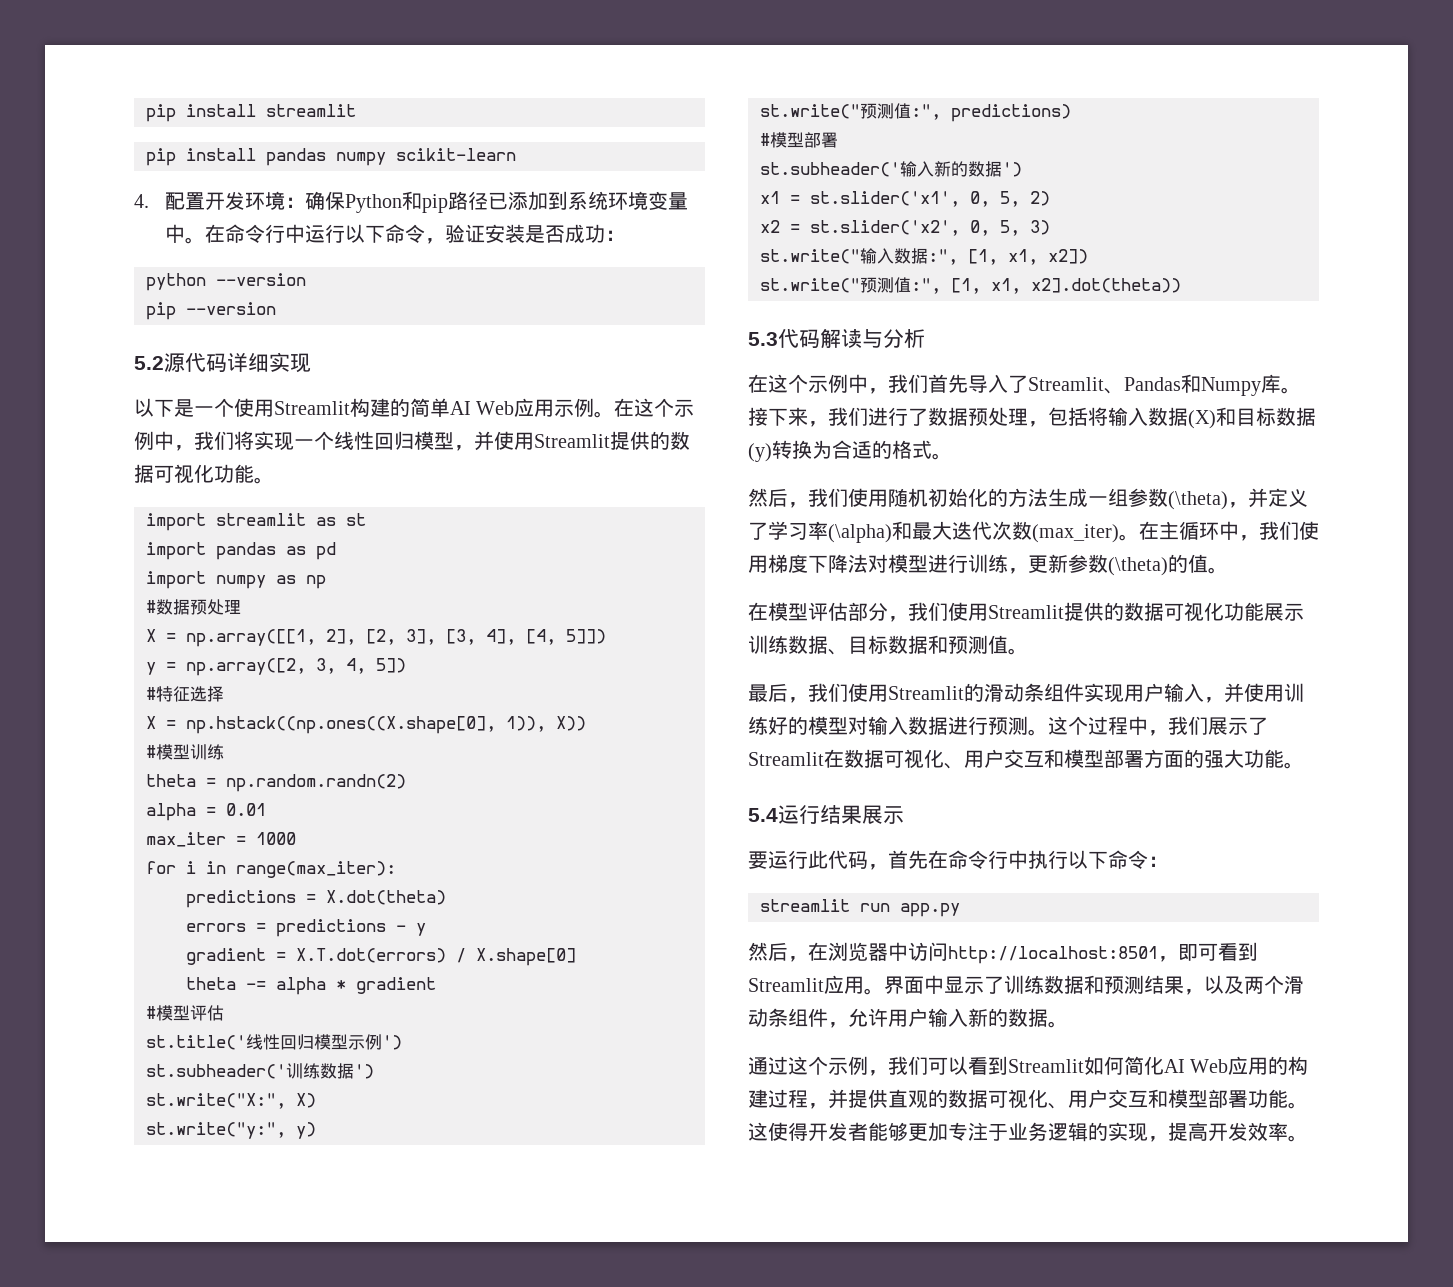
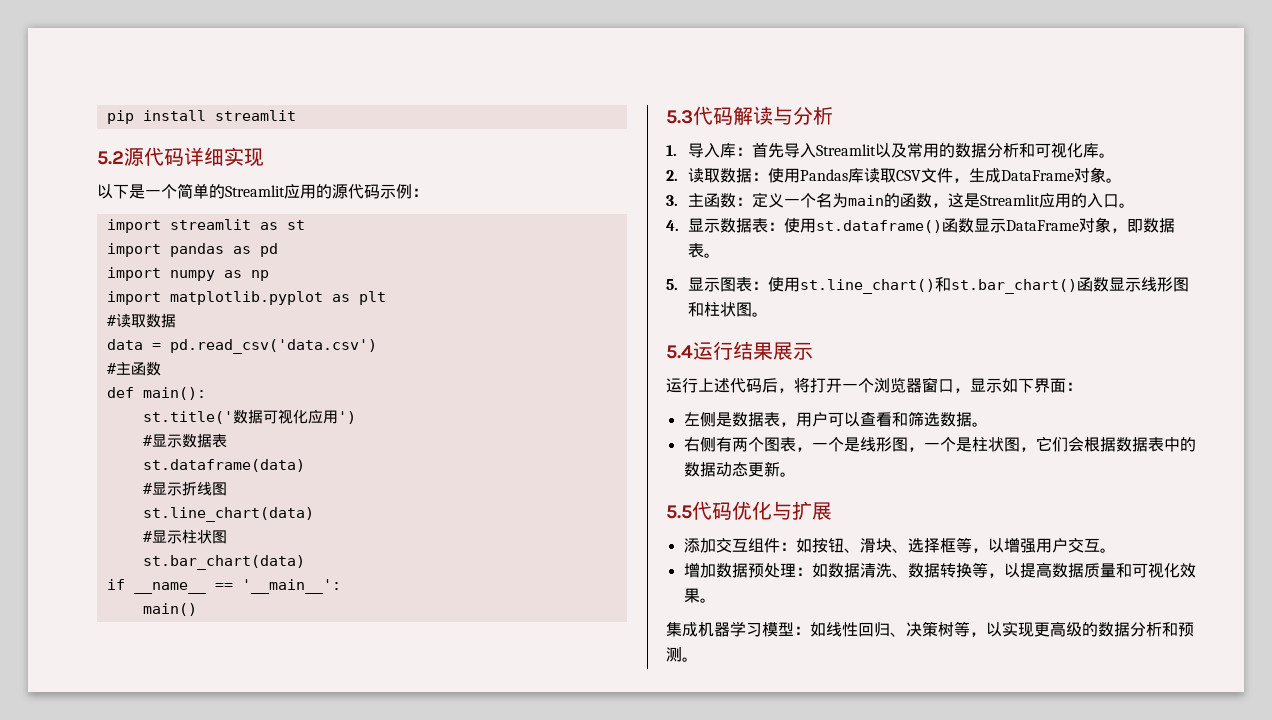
- pip install pandas numpy scikit-learn
- 4.配置开发环境：确保Python和pip路径已添加到系统环境变量中。在命令行中运行以下命令，验证安装是否成功：
- python --version
- pip --version
- 以下是一个使用Streamlit构建的简单AI Web应用示例。在这个示例中，我们将实现一个线性回归模型，并使用Streamlit提供的数据可视化功能。
+ 以下是一个简单的Streamlit应用的源代码示例：
- #数据预处理
- X = np.array([[1, 2], [2, 3], [3, 4], [4, 5]])
- y = np.array([2, 3, 4, 5])
- #特征选择
- X = np.hstack((np.ones((X.shape[0], 1)), X))
- #模型训练
- theta = np.random.randn(2)
- alpha = 0.01
- max_iter = 1000
- for i in range(max_iter):
- predictions = X.dot(theta)
- errors = predictions - y
- gradient = X.T.dot(errors) / X.shape[0]
- theta -= alpha * gradient
- #模型评估
- st.title('线性回归模型示例')
- st.subheader('训练数据')
- st.write("X:", X)
- st.write("y:", y)
- st.write("预测值:", predictions)
- #模型部署
- st.subheader('输入新的数据')
- x1 = st.slider('x1', 0, 5, 2)
- x2 = st.slider('x2', 0, 5, 3)
- st.write("输入数据:", [1, x1, x2])
- st.write("预测值:", [1, x1, x2].dot(theta))
+ import matplotlib.pyplot as plt
+ #读取数据
+ data = pd.read_csv('data.csv')
+ #主函数
+ def main():
+ st.title('数据可视化应用')
+ #显示数据表
+ st.dataframe(data)
+ #显示折线图
+ st.line_chart(data)
+ #显示柱状图
+ st.bar_chart(data)
+ if __name__ == '__main__':
+ main()
- 在这个示例中，我们首先导入了Streamlit、Pandas和Numpy库。接下来，我们进行了数据预处理，包括将输入数据(X)和目标数据(y)转换为合适的格式。
- 然后，我们使用随机初始化的方法生成一组参数(\theta)，并定义了学习率(\alpha)和最大迭代次数(max_iter)。在主循环中，我们使用梯度下降法对模型进行训练，更新参数(\theta)的值。
- 在模型评估部分，我们使用Streamlit提供的数据可视化功能展示训练数据、目标数据和预测值。
- 最后，我们使用Streamlit的滑动条组件实现用户输入，并使用训练好的模型对输入数据进行预测。这个过程中，我们展示了Streamlit在数据可视化、用户交互和模型部署方面的强大功能。
+ 1.导入库：首先导入Streamlit以及常用的数据分析和可视化库。
+ 2.读取数据：使用Pandas库读取CSV文件，生成DataFrame对象。
+ 3.主函数：定义一个名为main的函数，这是Streamlit应用的入口。
+ 4.显示数据表：使用st.dataframe()函数显示DataFrame对象，即数据表。
+ 5.显示图表：使用st.line_chart()和st.bar_chart()函数显示线形图和柱状图。
- 要运行此代码，首先在命令行中执行以下命令：
- streamlit run app.py
- 然后，在浏览器中访问http://localhost:8501，即可看到Streamlit应用。界面中显示了训练数据和预测结果，以及两个滑动条组件，允许用户输入新的数据。
- 通过这个示例，我们可以看到Streamlit如何简化AI Web应用的构建过程，并提供直观的数据可视化、用户交互和模型部署功能。这使得开发者能够更加专注于业务逻辑的实现，提高开发效率。
+ 运行上述代码后，将打开一个浏览器窗口，显示如下界面：
+ 左侧是数据表，用户可以查看和筛选数据。
+ 右侧有两个图表，一个是线形图，一个是柱状图，它们会根据数据表中的数据动态更新。
+ 5.5代码优化与扩展
+ 添加交互组件：如按钮、滑块、选择框等，以增强用户交互。
+ 增加数据预处理：如数据清洗、数据转换等，以提高数据质量和可视化效果。
+ 集成机器学习模型：如线性回归、决策树等，以实现更高级的数据分析和预测。

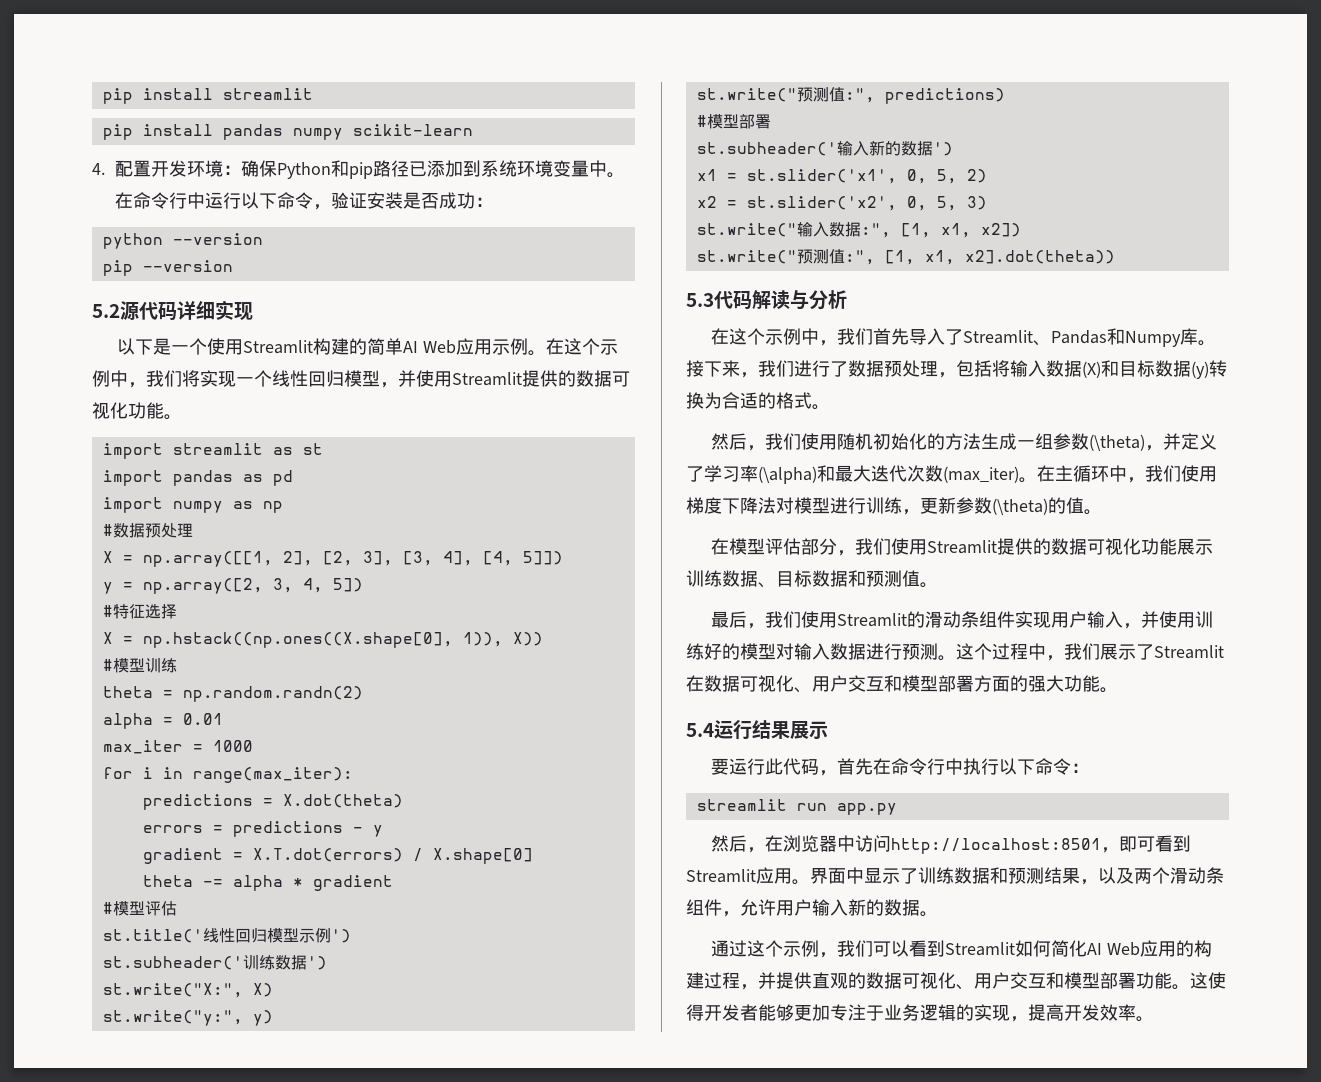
+ pip install pandas numpy scikit-learn
+ 4.配置开发环境：确保Python和pip路径已添加到系统环境变量中。在命令行中运行以下命令，验证安装是否成功：
+ python --version
+ pip --version
- 以下是一个简单的Streamlit应用的源代码示例：
+ 以下是一个使用Streamlit构建的简单AI Web应用示例。在这个示例中，我们将实现一个线性回归模型，并使用Streamlit提供的数据可视化功能。
- import matplotlib.pyplot as plt
- #读取数据
- data = pd.read_csv('data.csv')
- #主函数
- def main():
- st.title('数据可视化应用')
- #显示数据表
- st.dataframe(data)
- #显示折线图
- st.line_chart(data)
- #显示柱状图
- st.bar_chart(data)
- if __name__ == '__main__':
- main()
+ #数据预处理
+ X = np.array([[1, 2], [2, 3], [3, 4], [4, 5]])
+ y = np.array([2, 3, 4, 5])
+ #特征选择
+ X = np.hstack((np.ones((X.shape[0], 1)), X))
+ #模型训练
+ theta = np.random.randn(2)
+ alpha = 0.01
+ max_iter = 1000
+ for i in range(max_iter):
+ predictions = X.dot(theta)
+ errors = predictions - y
+ gradient = X.T.dot(errors) / X.shape[0]
+ theta -= alpha * gradient
+ #模型评估
+ st.title('线性回归模型示例')
+ st.subheader('训练数据')
+ st.write("X:", X)
+ st.write("y:", y)
+ st.write("预测值:", predictions)
+ #模型部署
+ st.subheader('输入新的数据')
+ x1 = st.slider('x1', 0, 5, 2)
+ x2 = st.slider('x2', 0, 5, 3)
+ st.write("输入数据:", [1, x1, x2])
+ st.write("预测值:", [1, x1, x2].dot(theta))
- 1.导入库：首先导入Streamlit以及常用的数据分析和可视化库。
- 2.读取数据：使用Pandas库读取CSV文件，生成DataFrame对象。
- 3.主函数：定义一个名为main的函数，这是Streamlit应用的入口。
- 4.显示数据表：使用st.dataframe()函数显示DataFrame对象，即数据表。
- 5.显示图表：使用st.line_chart()和st.bar_chart()函数显示线形图和柱状图。
+ 在这个示例中，我们首先导入了Streamlit、Pandas和Numpy库。接下来，我们进行了数据预处理，包括将输入数据(X)和目标数据(y)转换为合适的格式。
+ 然后，我们使用随机初始化的方法生成一组参数(\theta)，并定义了学习率(\alpha)和最大迭代次数(max_iter)。在主循环中，我们使用梯度下降法对模型进行训练，更新参数(\theta)的值。
+ 在模型评估部分，我们使用Streamlit提供的数据可视化功能展示训练数据、目标数据和预测值。
+ 最后，我们使用Streamlit的滑动条组件实现用户输入，并使用训练好的模型对输入数据进行预测。这个过程中，我们展示了Streamlit在数据可视化、用户交互和模型部署方面的强大功能。
- 运行上述代码后，将打开一个浏览器窗口，显示如下界面：
- 左侧是数据表，用户可以查看和筛选数据。
- 右侧有两个图表，一个是线形图，一个是柱状图，它们会根据数据表中的数据动态更新。
- 5.5代码优化与扩展
- 添加交互组件：如按钮、滑块、选择框等，以增强用户交互。
- 增加数据预处理：如数据清洗、数据转换等，以提高数据质量和可视化效果。
- 集成机器学习模型：如线性回归、决策树等，以实现更高级的数据分析和预测。
+ 要运行此代码，首先在命令行中执行以下命令：
+ streamlit run app.py
+ 然后，在浏览器中访问http://localhost:8501，即可看到Streamlit应用。界面中显示了训练数据和预测结果，以及两个滑动条组件，允许用户输入新的数据。
+ 通过这个示例，我们可以看到Streamlit如何简化AI Web应用的构建过程，并提供直观的数据可视化、用户交互和模型部署功能。这使得开发者能够更加专注于业务逻辑的实现，提高开发效率。

